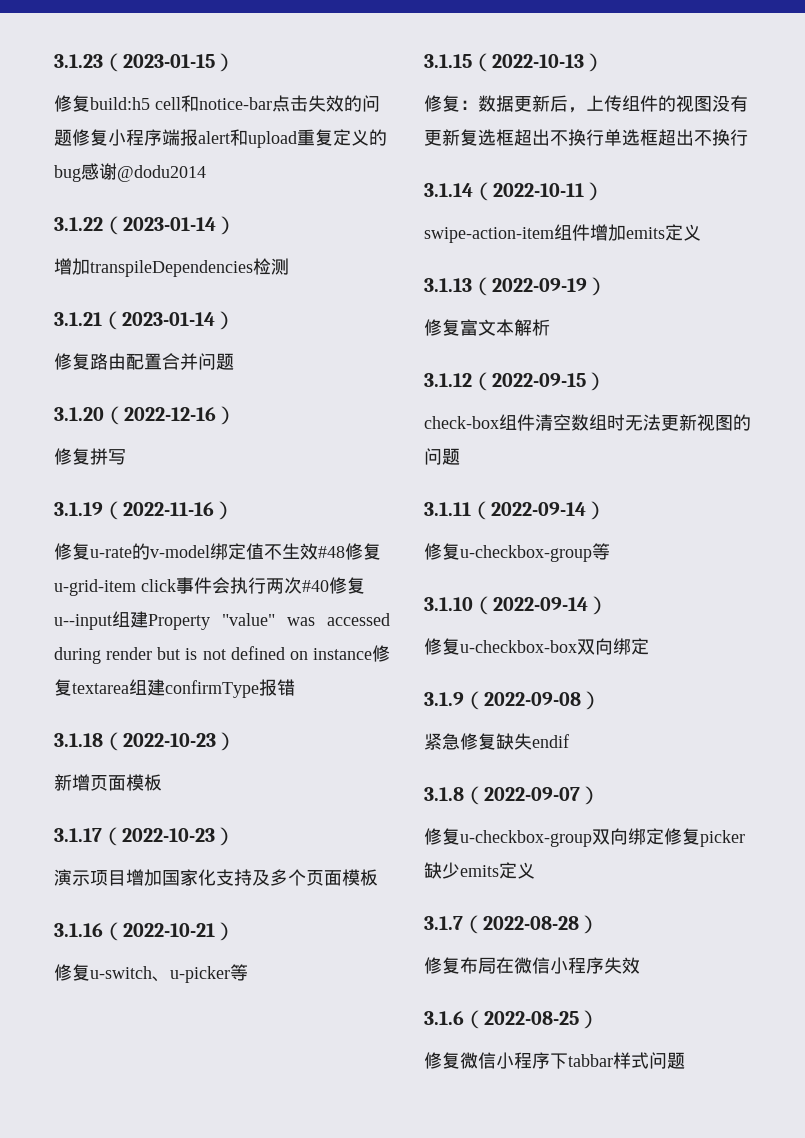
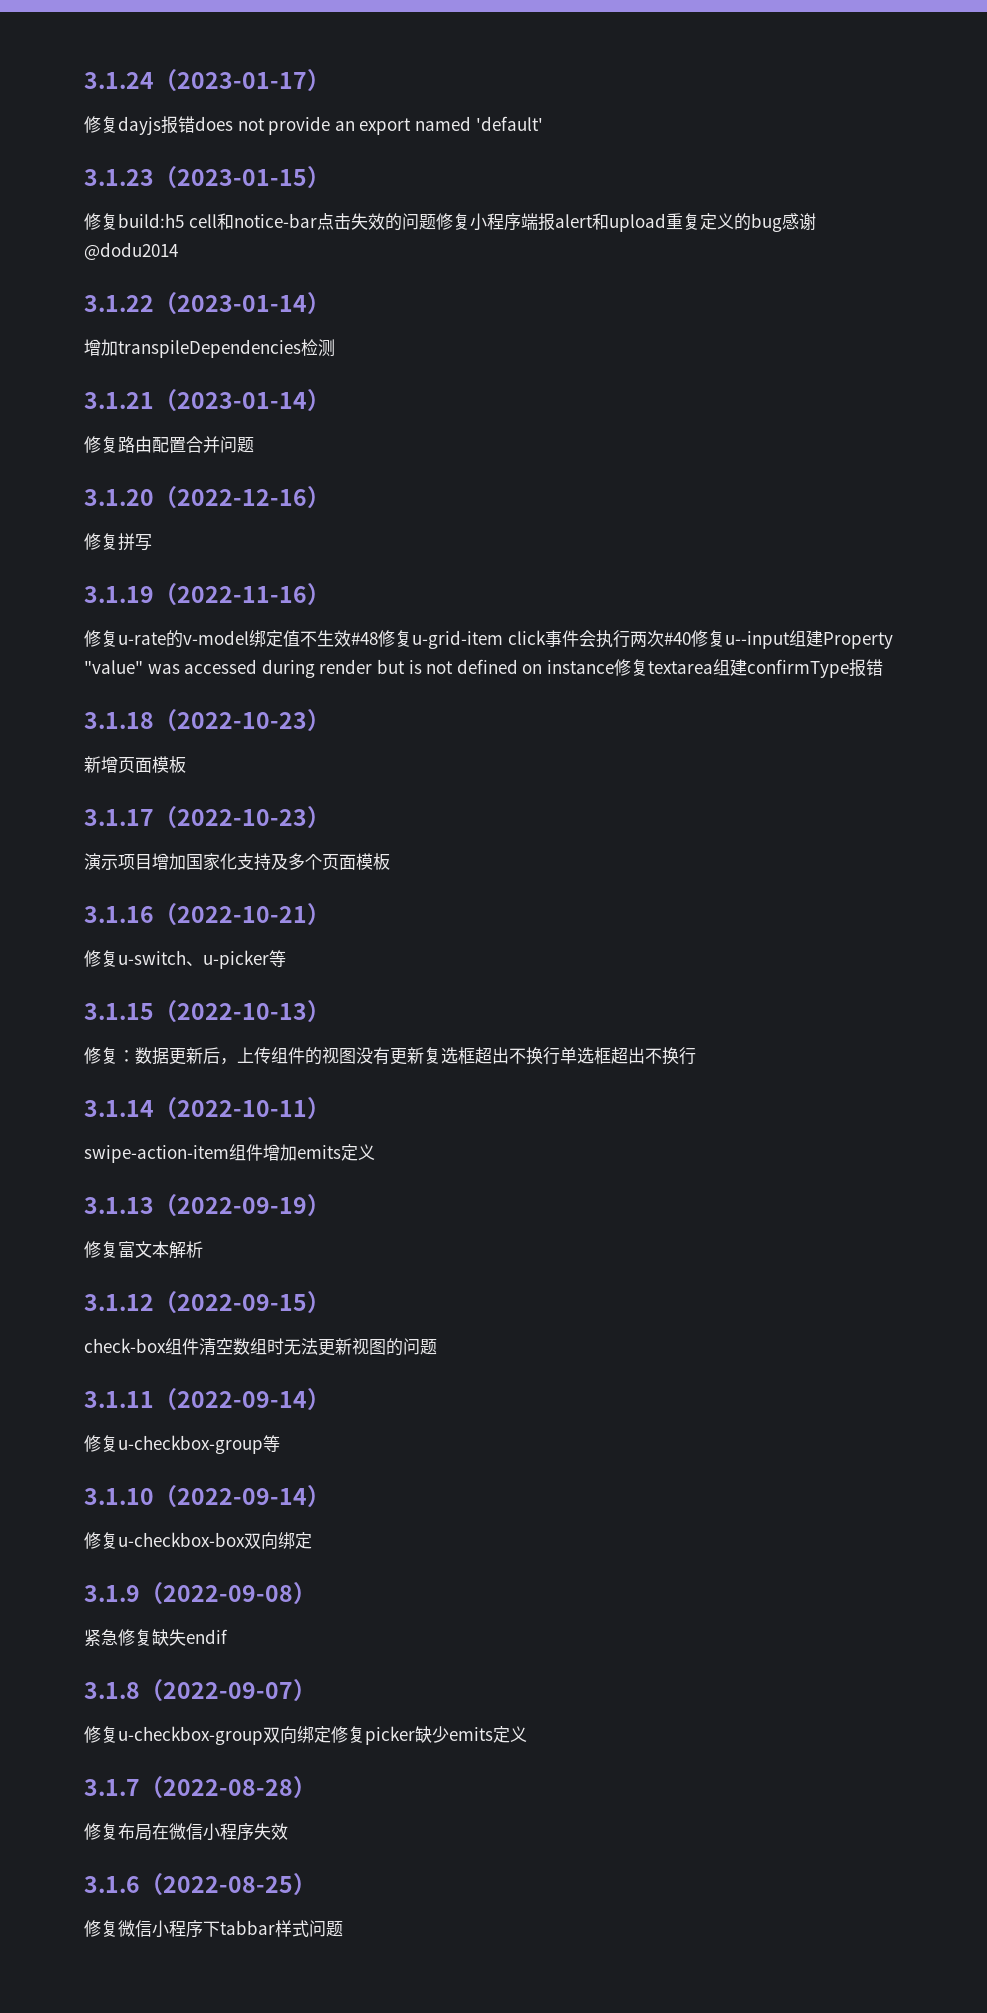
+ 3.1.24（2023-01-17）
+ 修复dayjs报错does not provide an export named 'default'

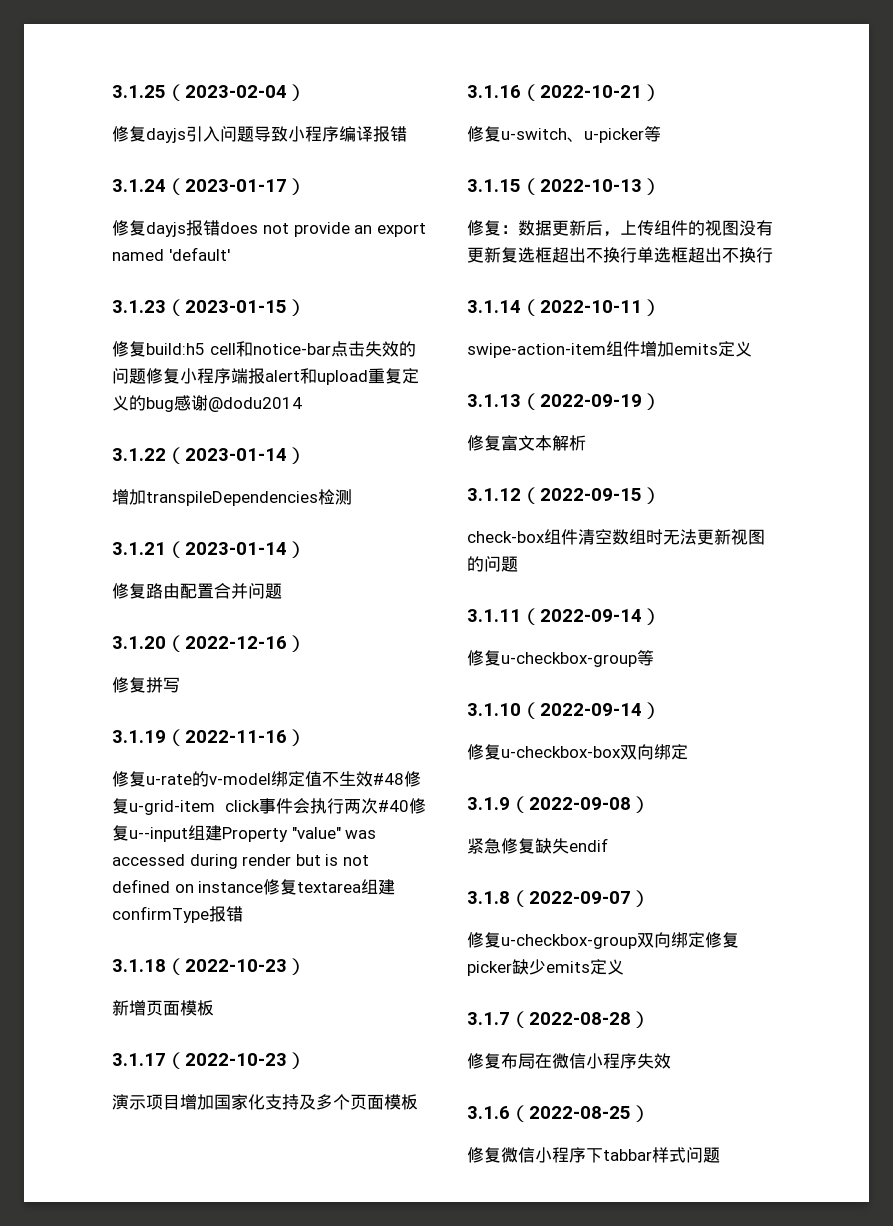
+ 3.1.25（2023-02-04）
+ 修复dayjs引入问题导致小程序编译报错

